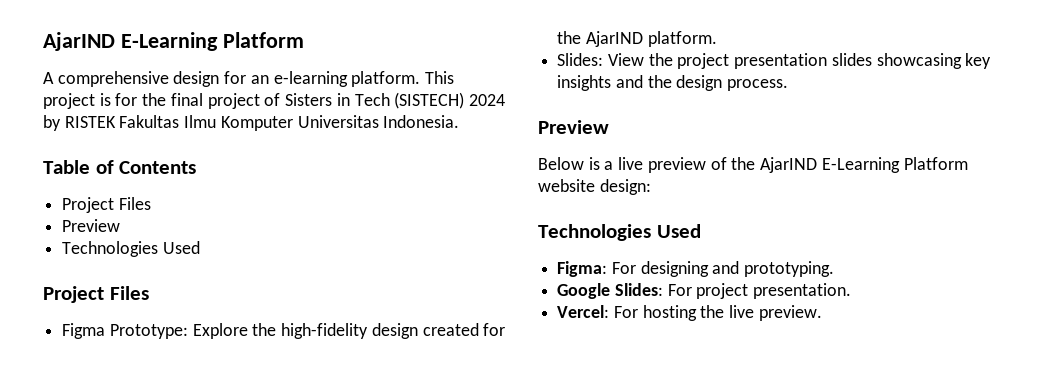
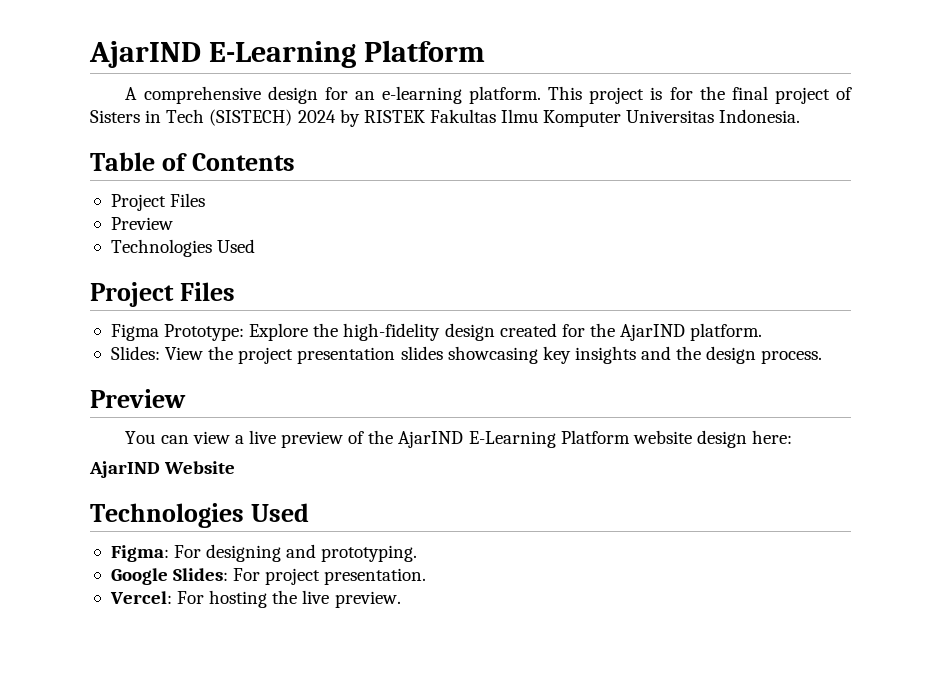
- Below is a live preview of the AjarIND E-Learning Platform website design:
+ You can view a live preview of the AjarIND E-Learning Platform website design here:
+ AjarIND Website

